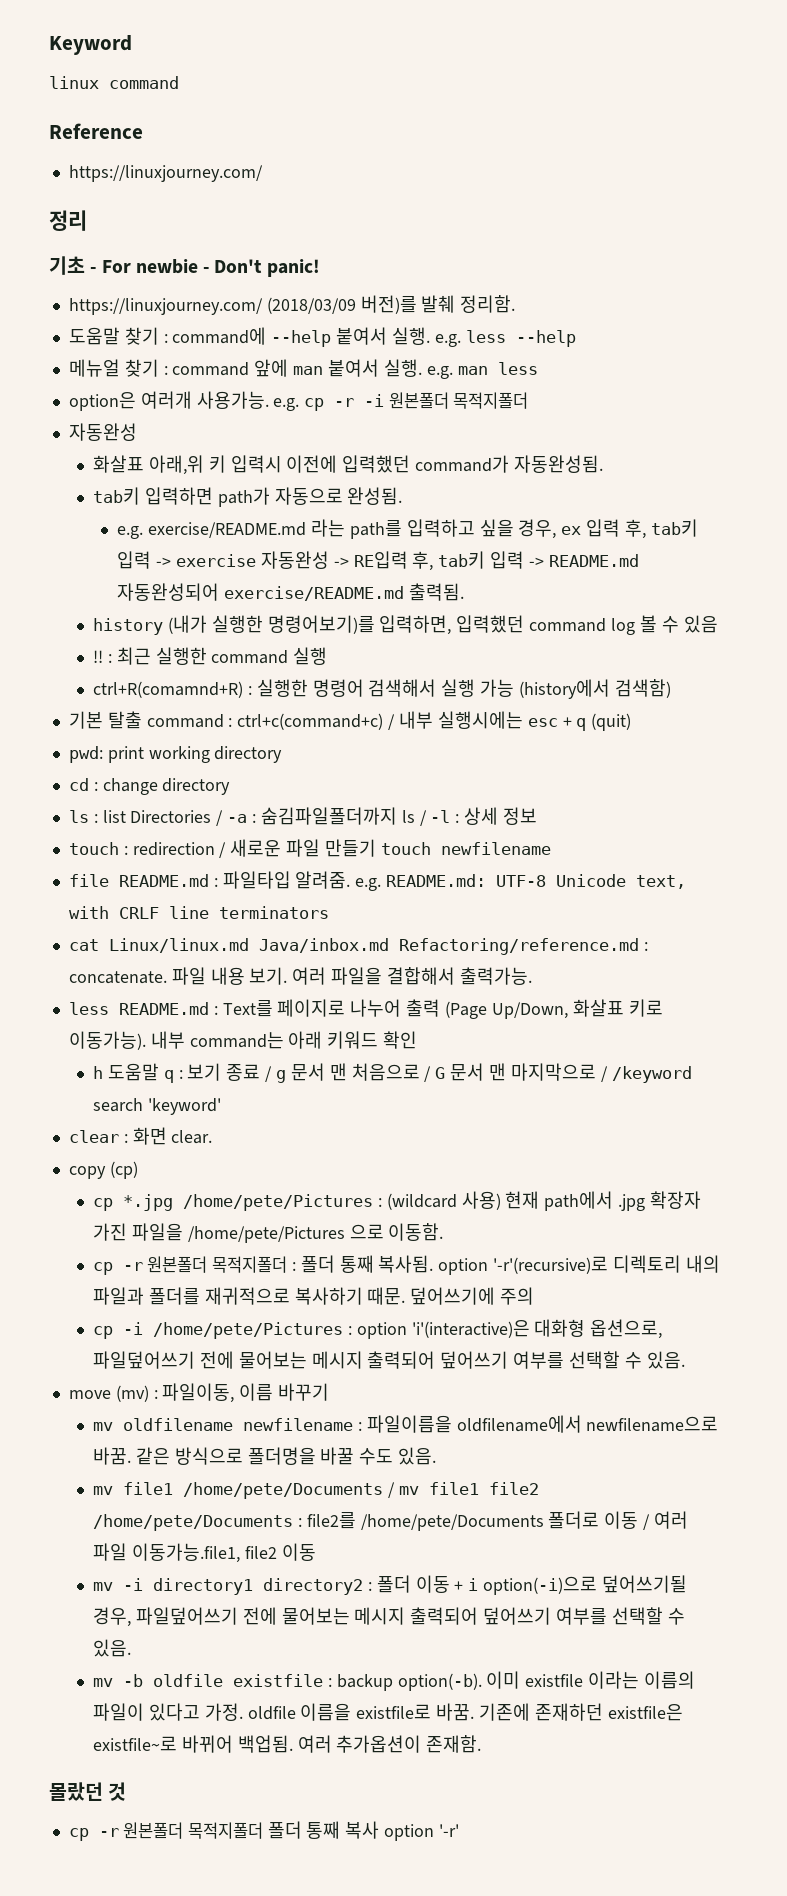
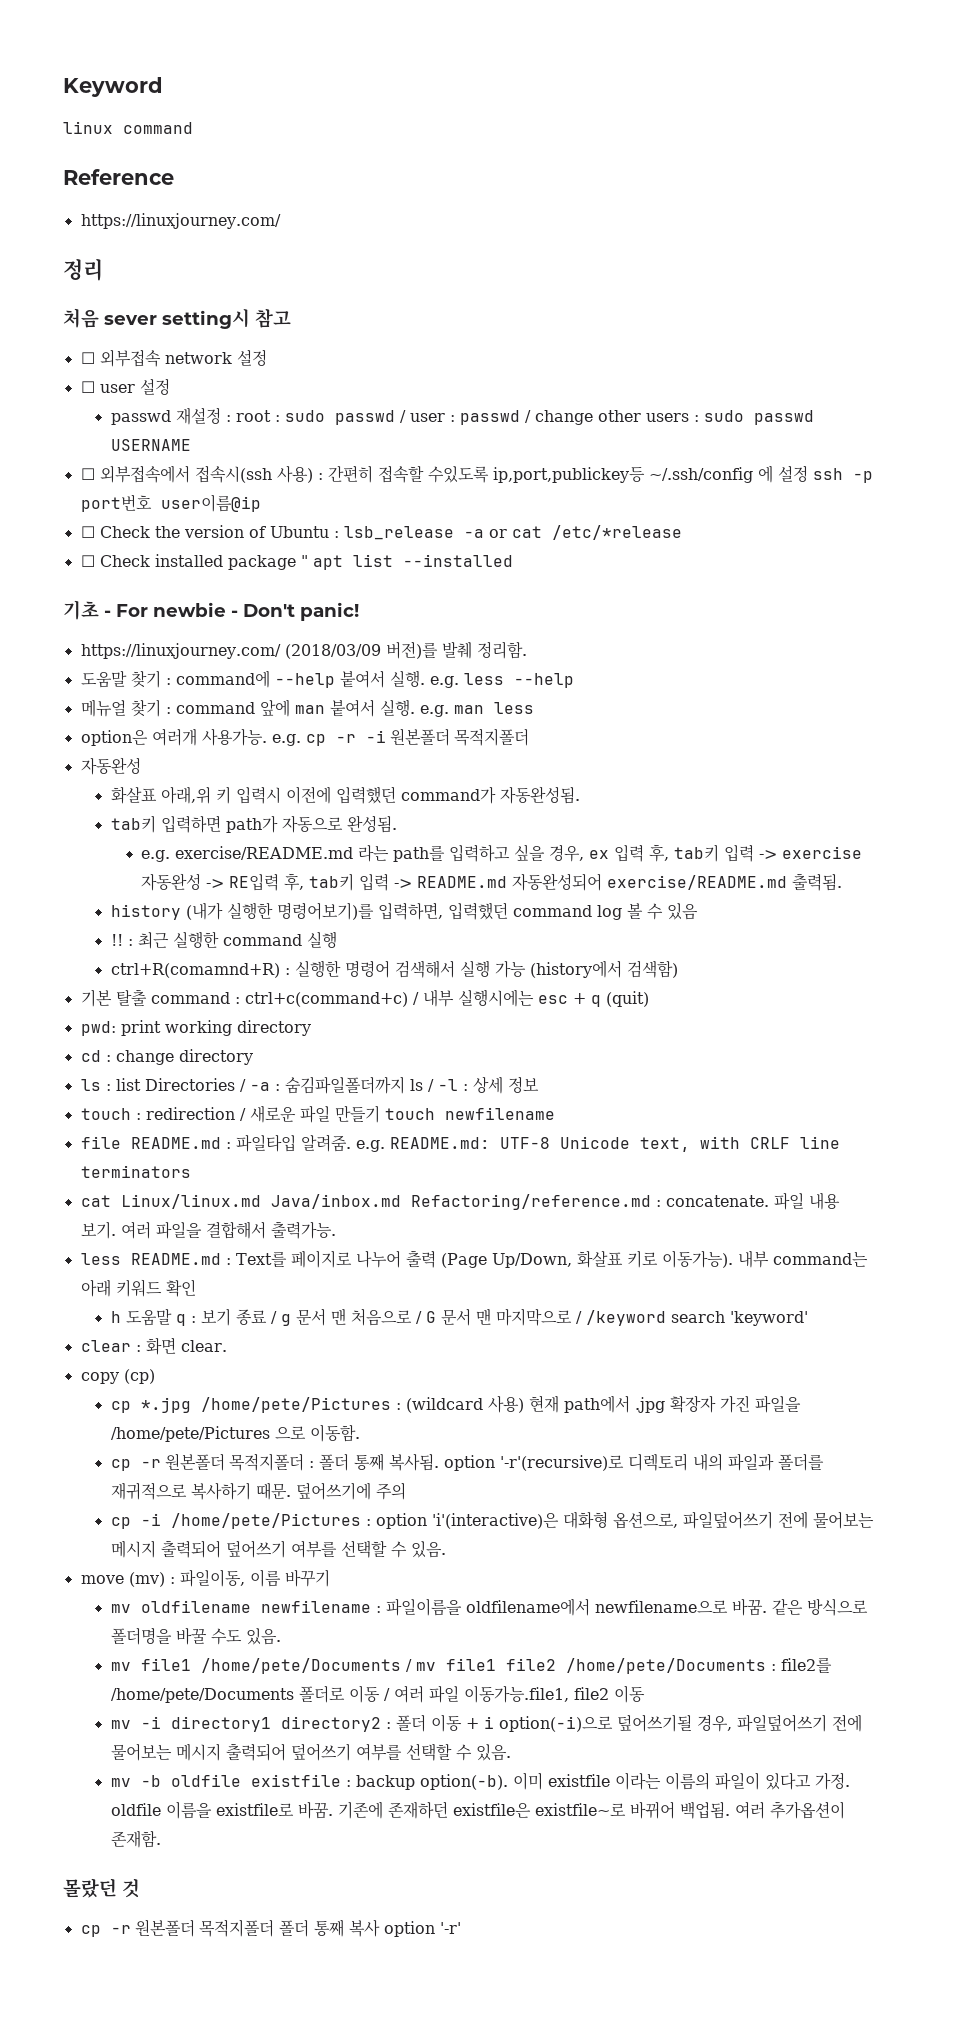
+ 처음 sever setting시 참고
+ ☐ 외부접속 network 설정
+ ☐ user 설정
+ passwd 재설정 : root : sudo passwd / user : passwd / change other users : sudo passwd USERNAME
+ ☐ 외부접속에서 접속시(ssh 사용) : 간편히 접속할 수있도록 ip,port,publickey등 ~/.ssh/config 에 설정 ssh -p port번호 user이름@ip
+ ☐ Check the version of Ubuntu : lsb_release -a or cat /etc/*release
+ ☐ Check installed package " apt list --installed

